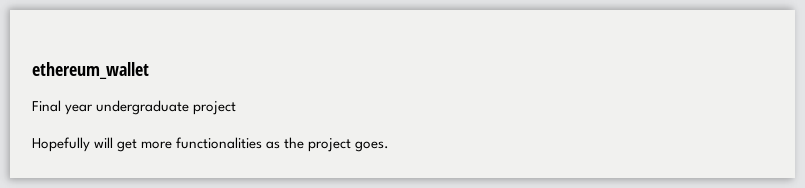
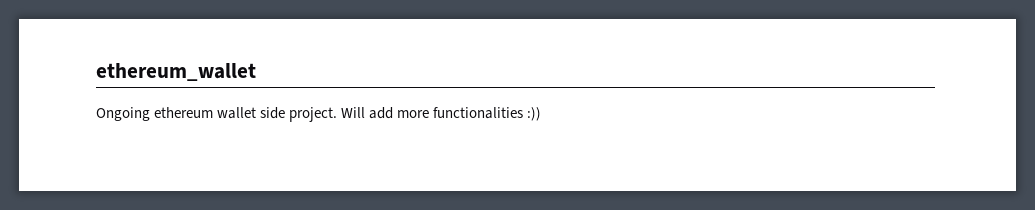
- Final year undergraduate project
- Hopefully will get more functionalities as the project goes.
+ Ongoing ethereum wallet side project. Will add more functionalities :))

